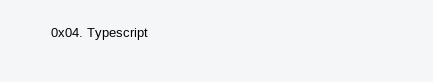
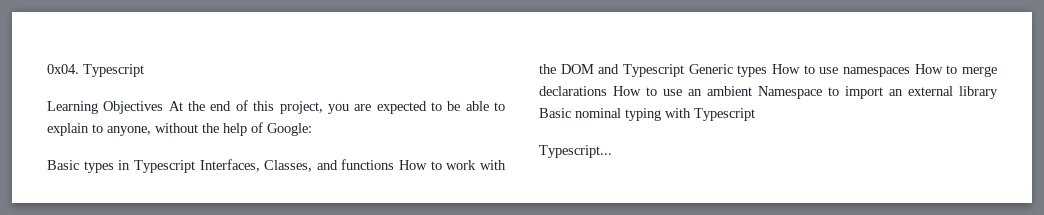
+ Learning Objectives At the end of this project, you are expected to be able to explain to anyone, without the help of Google:
+ Basic types in Typescript Interfaces, Classes, and functions How to work with the DOM and Typescript Generic types How to use namespaces How to merge declarations How to use an ambient Namespace to import an external library Basic nominal typing with Typescript
+ Typescript...

